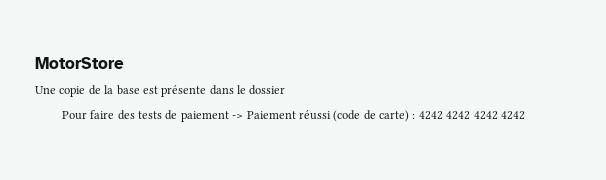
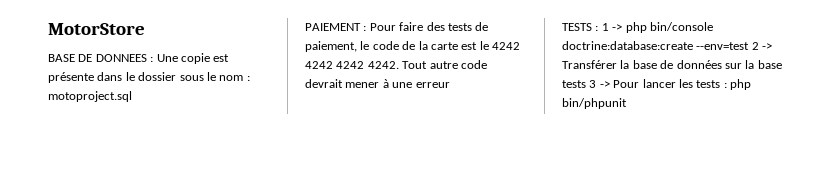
- Une copie de la base est présente dans le dossier
- Pour faire des tests de paiement -> Paiement réussi (code de carte) : 4242 4242 4242 4242
+ BASE DE DONNEES : Une copie est présente dans le dossier sous le nom : motoproject.sql
+ PAIEMENT : Pour faire des tests de paiement, le code de la carte est le 4242 4242 4242 4242. Tout autre code devrait mener à une erreur
+ TESTS : 1 -> php bin/console doctrine:database:create --env=test 2 -> Transférer la base de données sur la base tests 3 -> Pour lancer les tests : php bin/phpunit

